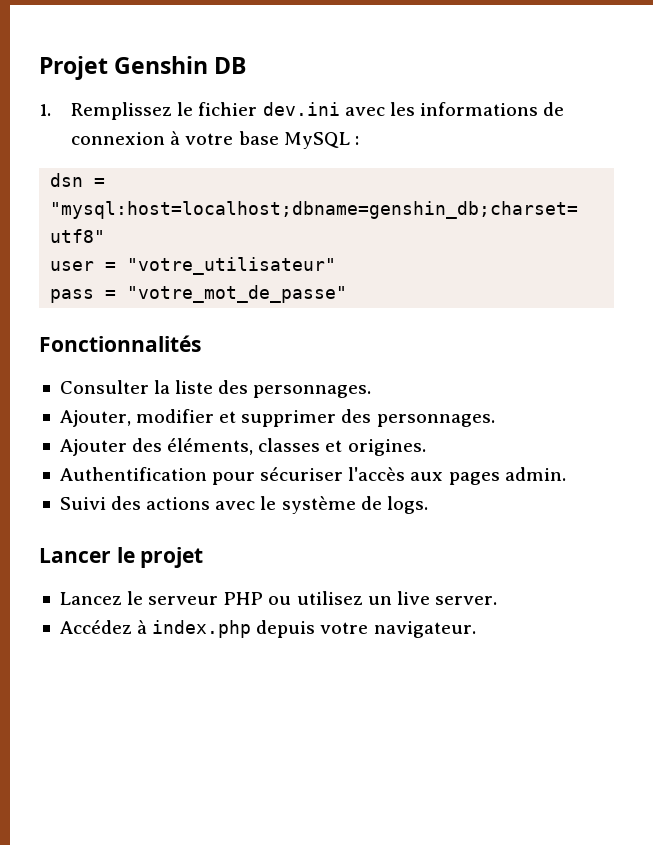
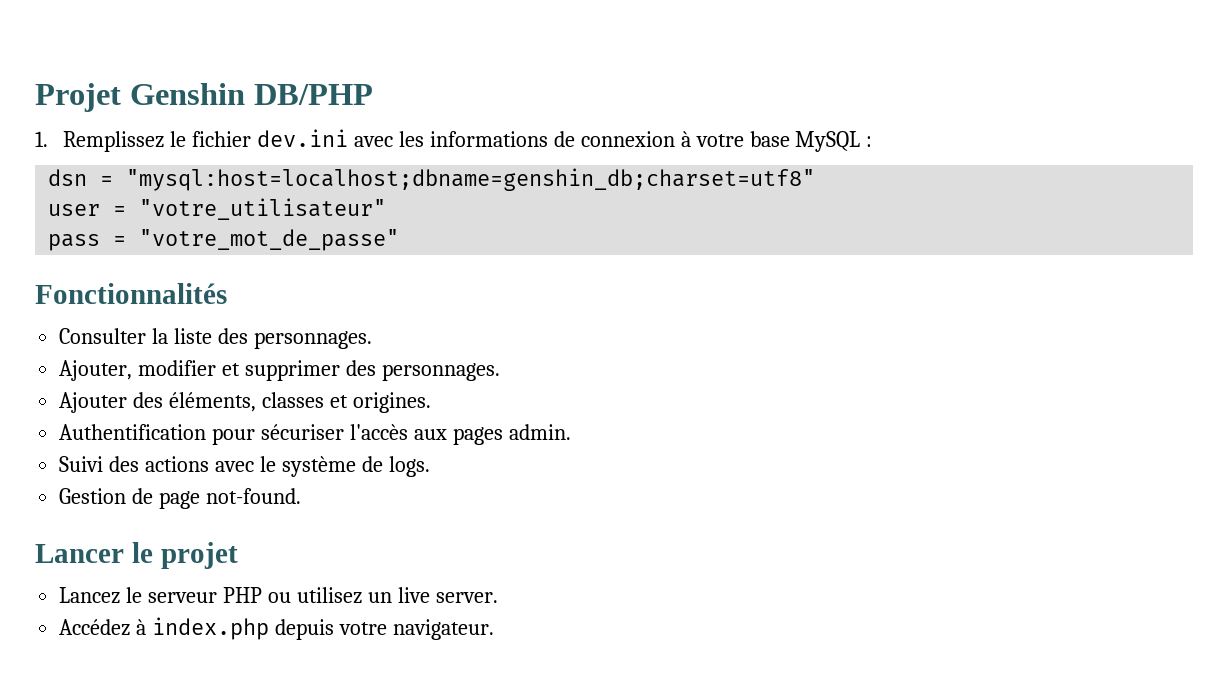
- Projet Genshin DB
+ Projet Genshin DB/PHP
+ Gestion de page not-found.

